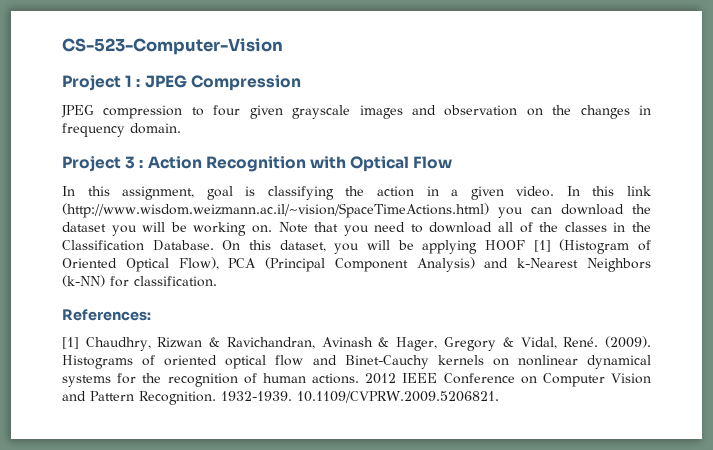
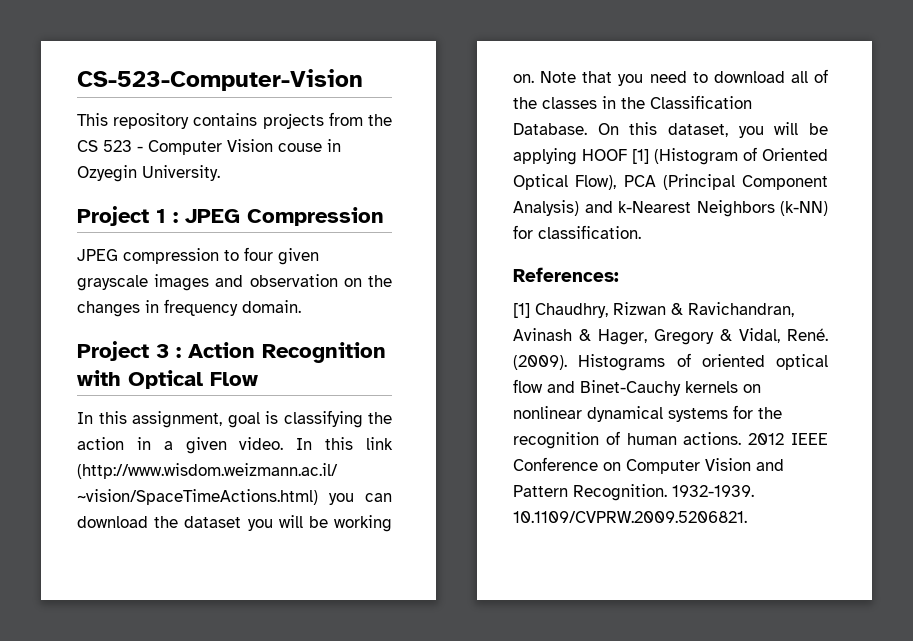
+ This repository contains projects from the CS 523 - Computer Vision couse in Ozyegin University.

